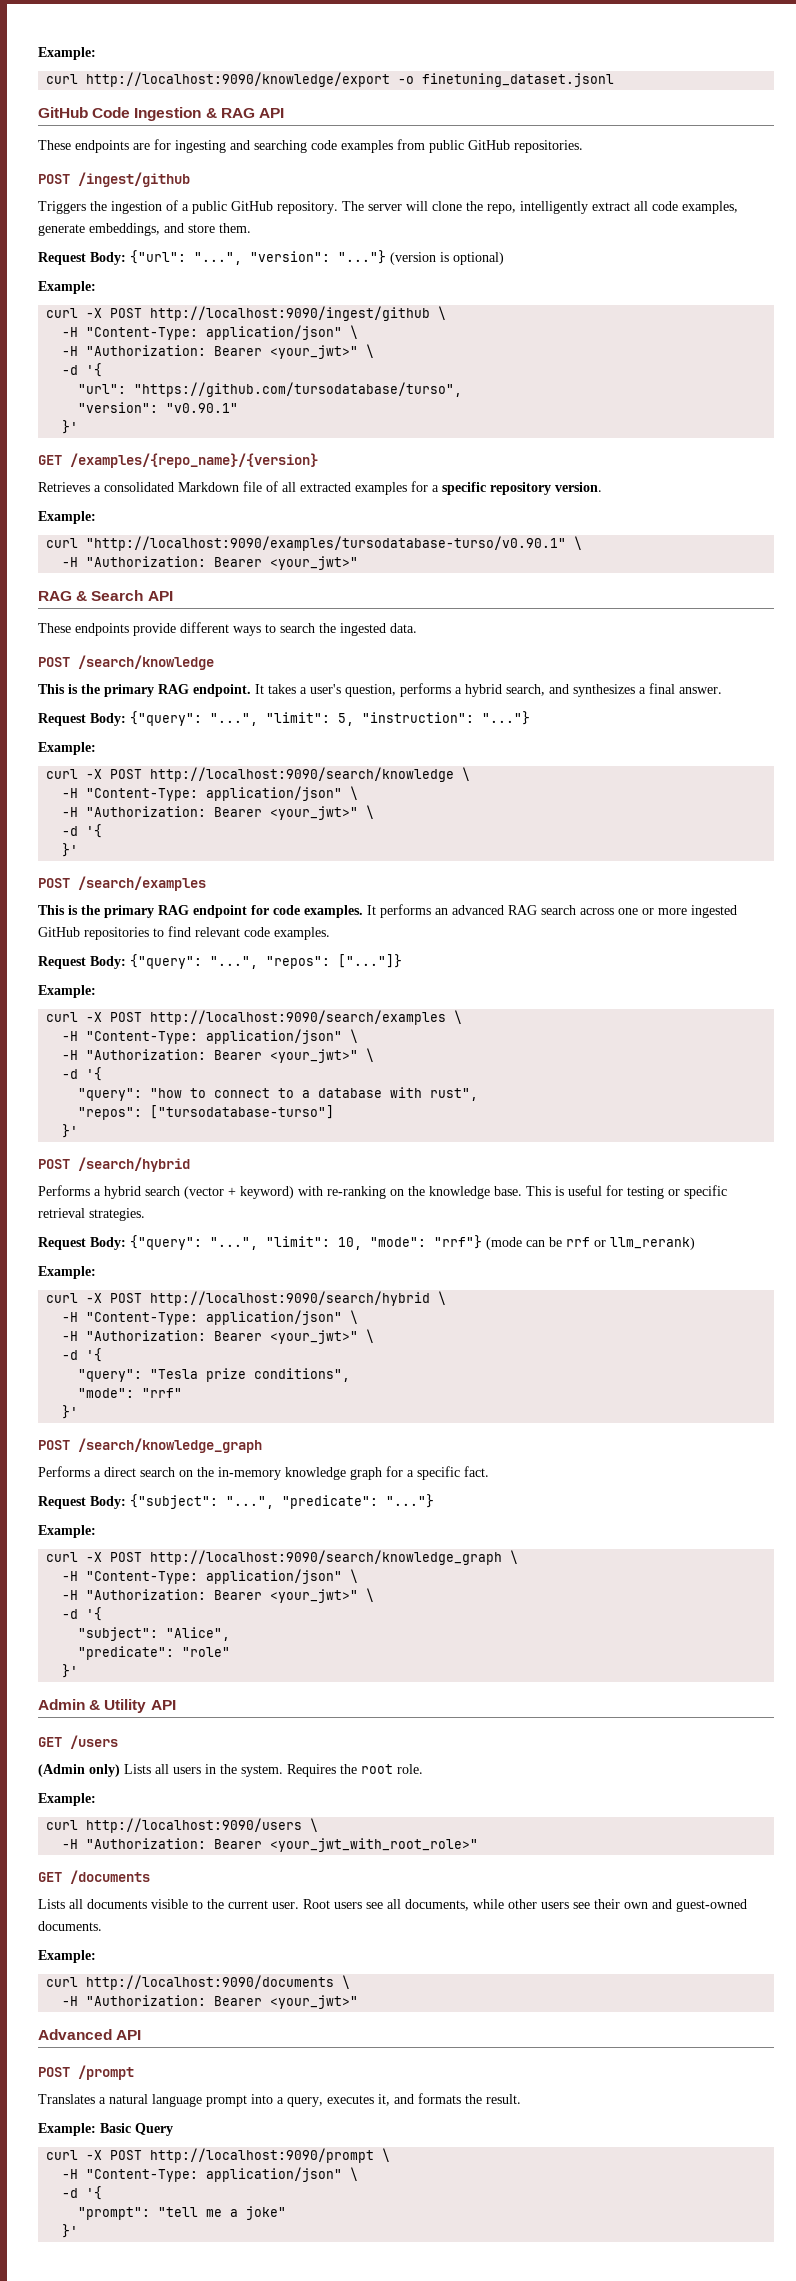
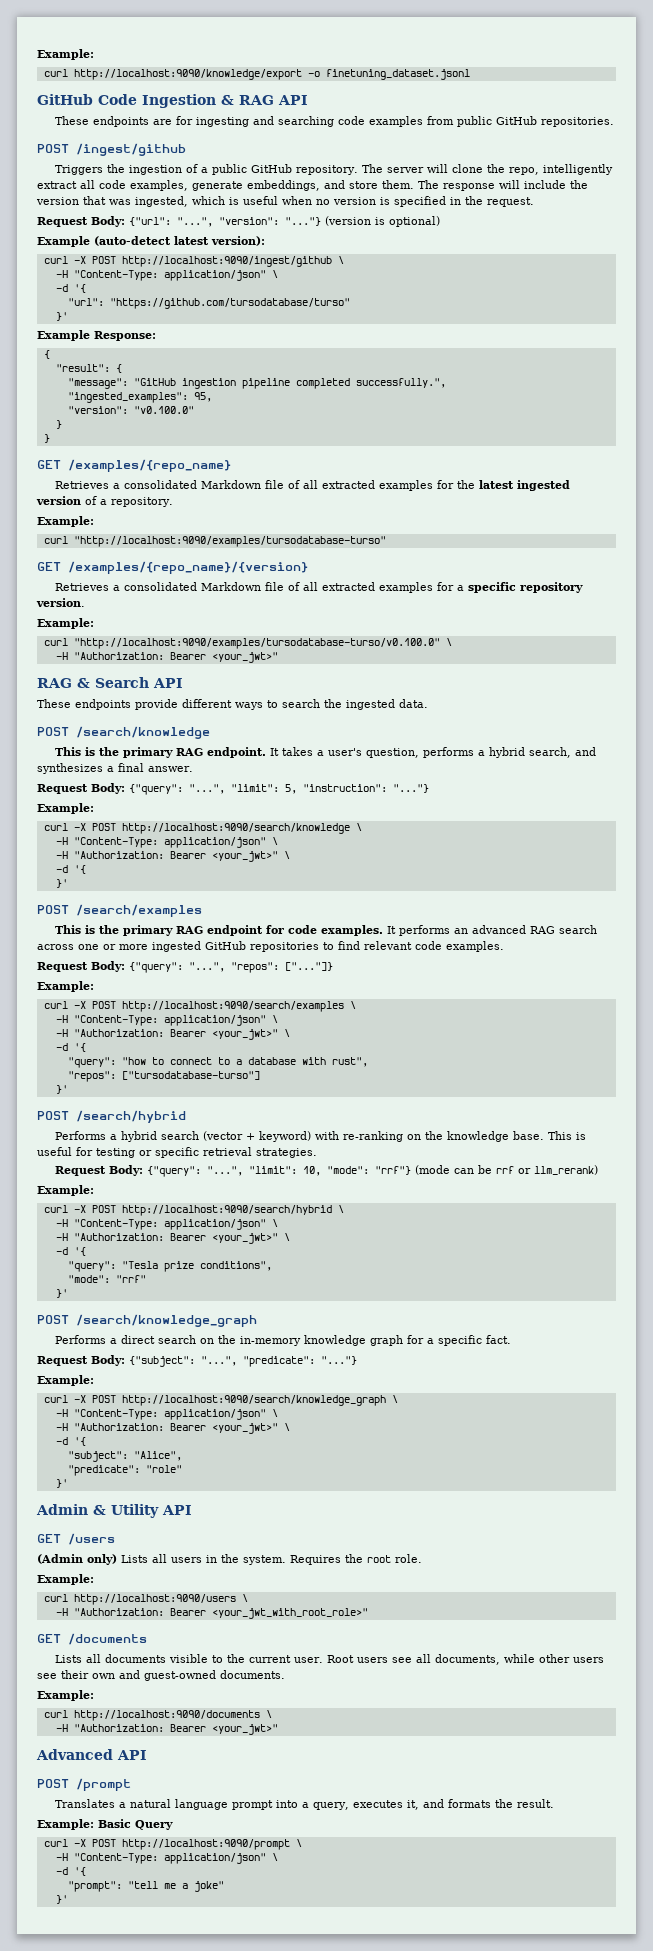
+ The response will include the version that was ingested, which is useful when no version is specified in the request.
  Request Body: {"url": "...", "version": "..."} (version is optional)
- Example:
+ Example (auto-detect latest version):
  curl -X POST http://localhost:9090/ingest/github \
  -H "Content-Type: application/json" \
- -H "Authorization: Bearer <your_jwt>" \
  -d '{
- "url": "https://github.com/tursodatabase/turso",
- "version": "v0.90.1"
+ "url": "https://github.com/tursodatabase/turso"
  }'
+ Example Response:
+ {
+ "result": {
+ "message": "GitHub ingestion pipeline completed successfully.",
+ "ingested_examples": 95,
+ "version": "v0.100.0"
+ }
+ }
+ GET /examples/{repo_name}
+ Retrieves a consolidated Markdown file of all extracted examples for the latest ingested version of a repository.
+ Example:
+ curl "http://localhost:9090/examples/tursodatabase-turso"
- curl "http://localhost:9090/examples/tursodatabase-turso/v0.90.1" \
+ curl "http://localhost:9090/examples/tursodatabase-turso/v0.100.0" \

